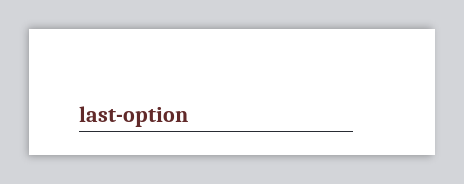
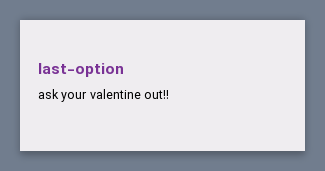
+ ask your valentine out!!

